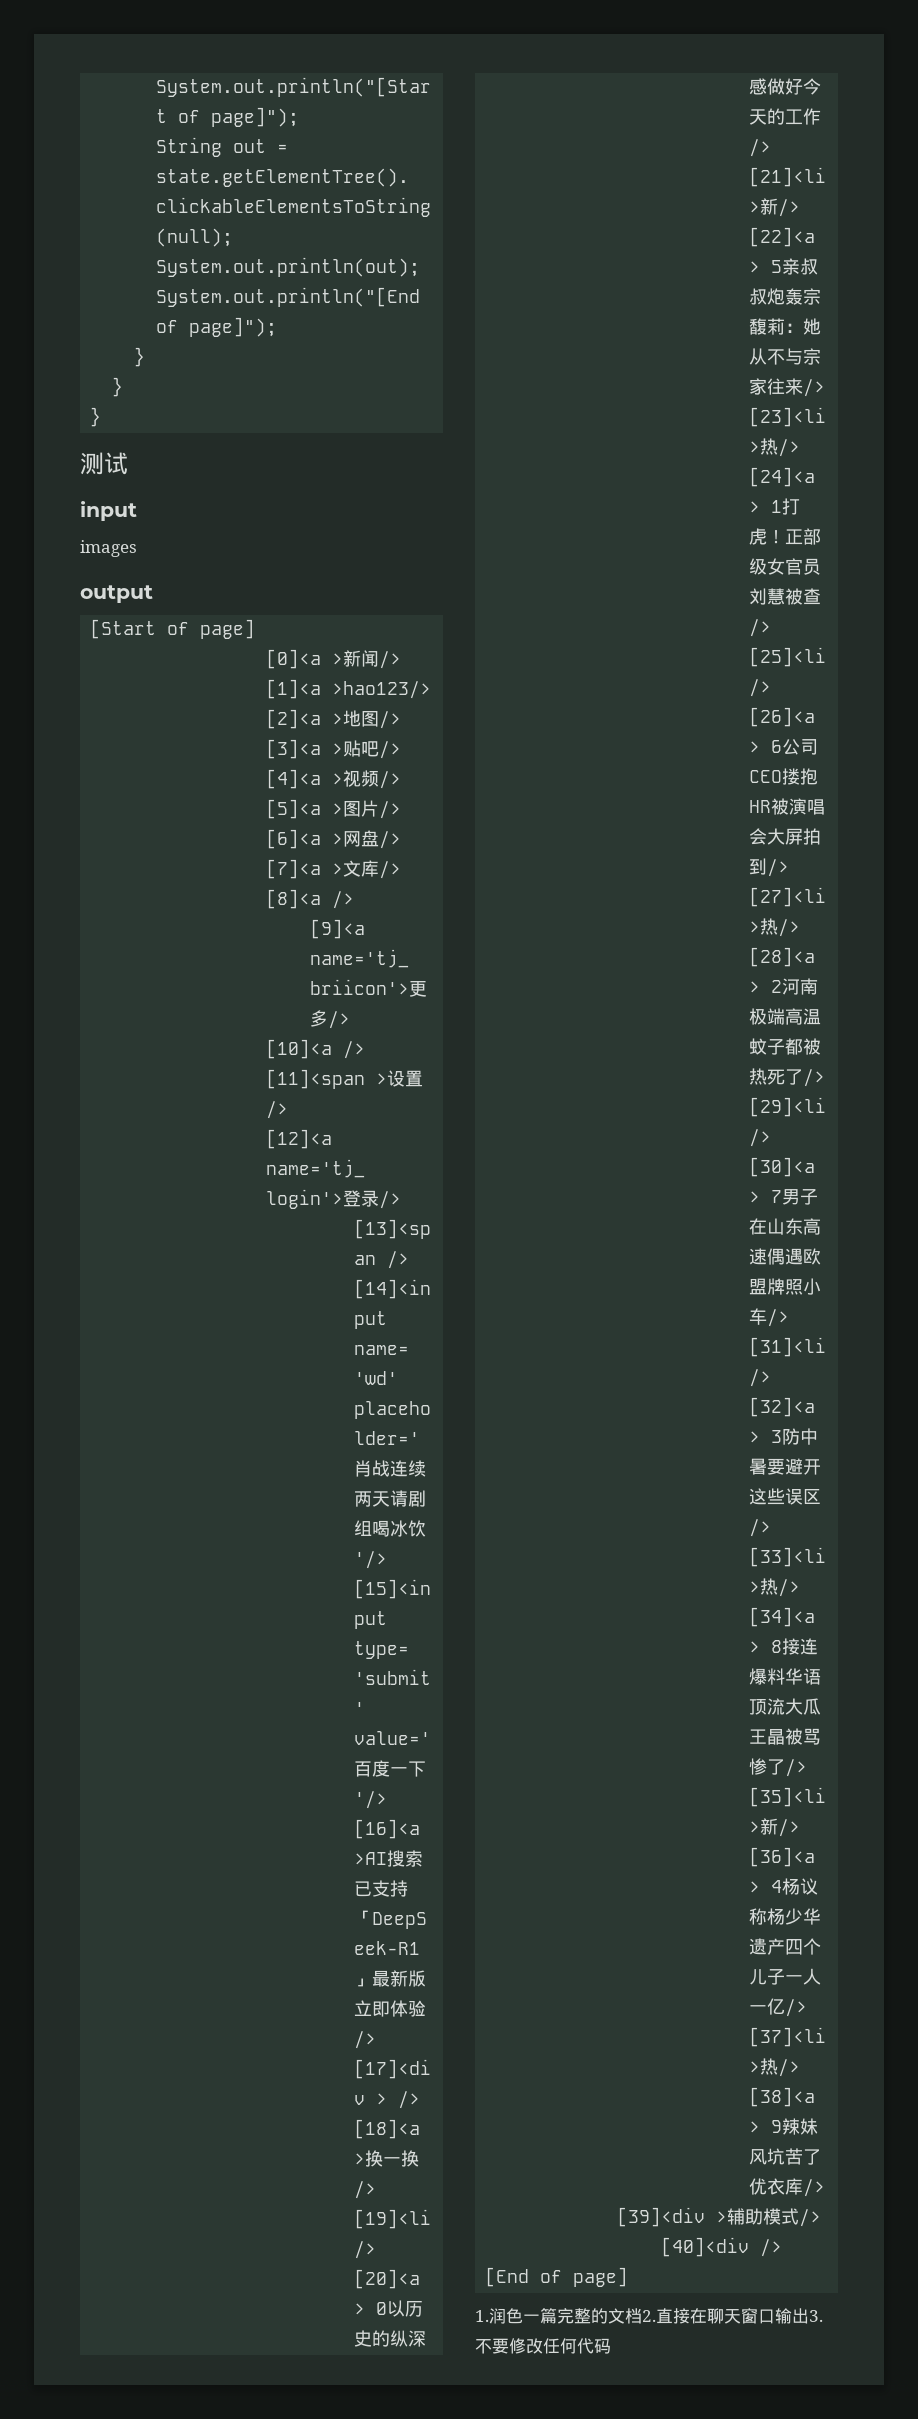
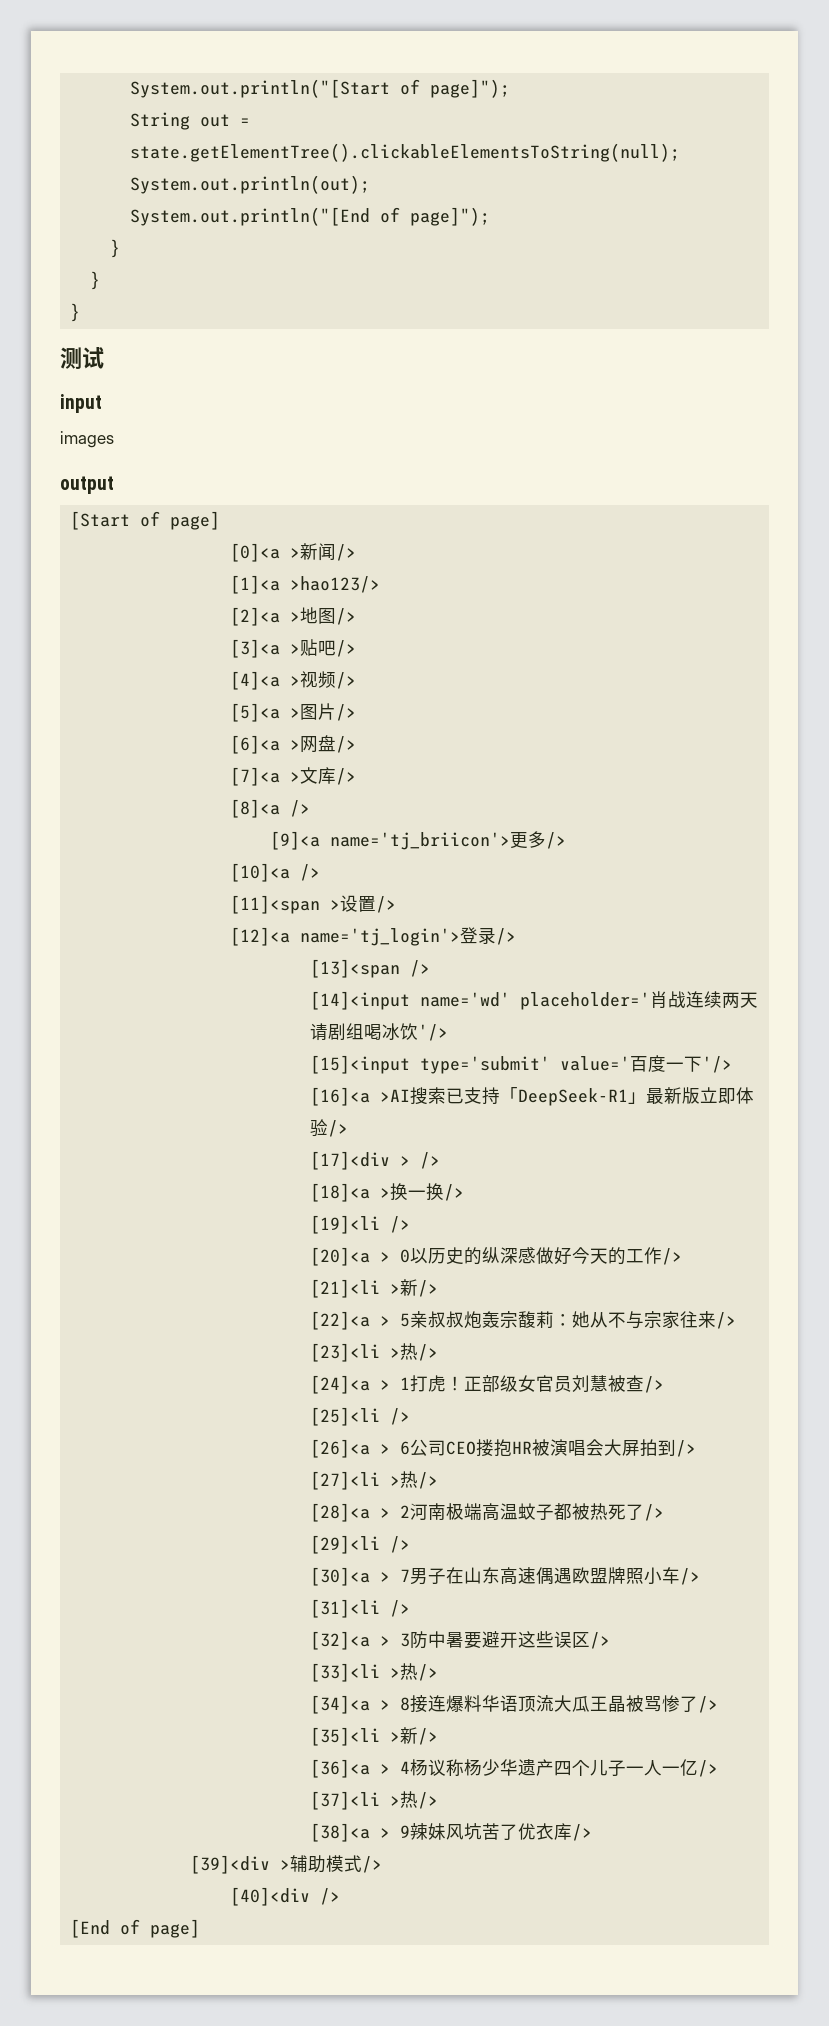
- 1.润色一篇完整的文档2.直接在聊天窗口输出3.不要修改任何代码

